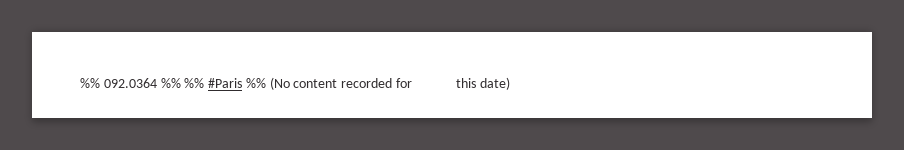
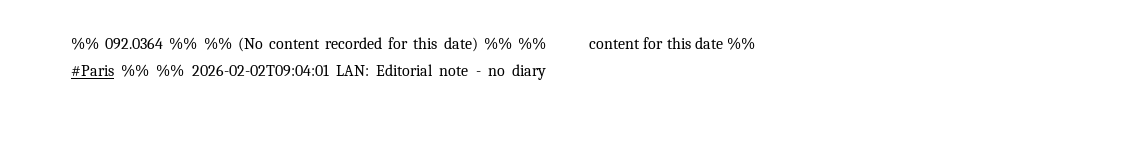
- %% 092.0364 %% %% #Paris %% (No content recorded for this date)
+ %% 092.0364 %% %% (No content recorded for this date) %% %% #Paris %% %% 2026-02-02T09:04:01 LAN: Editorial note - no diary content for this date %%

